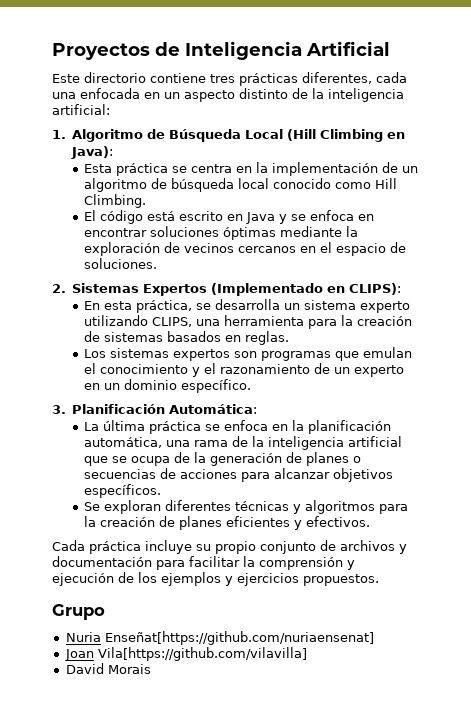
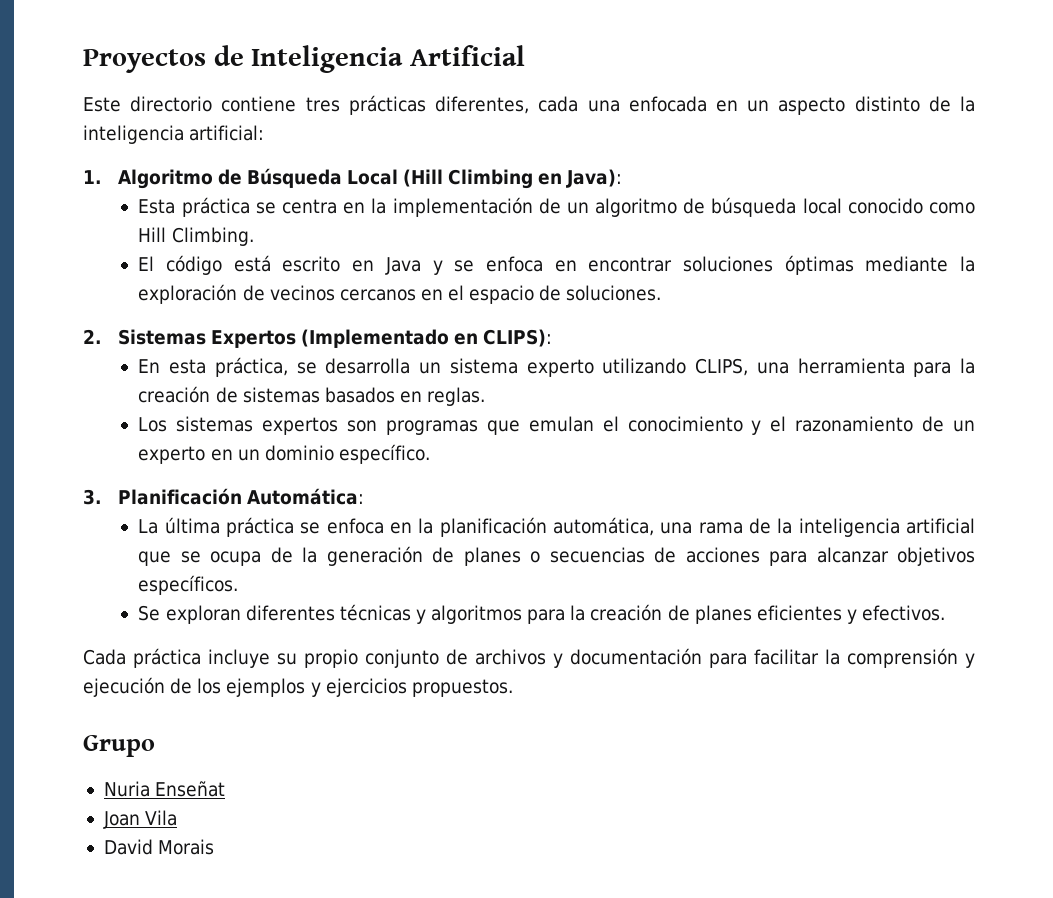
- Nuria Enseñat[https://github.com/nuriaensenat]
+ Nuria Enseñat
- Joan Vila[https://github.com/vilavilla]
+ Joan Vila

